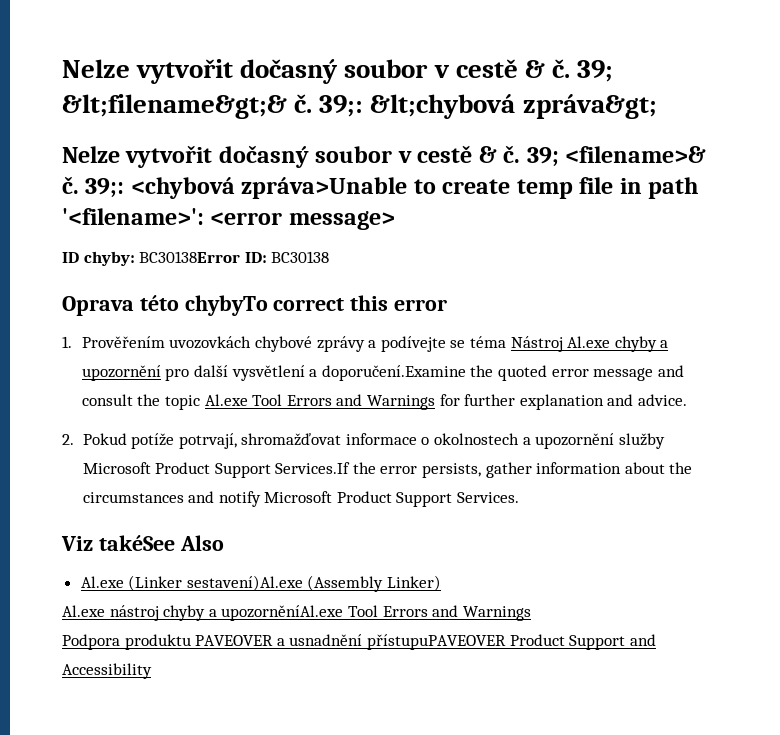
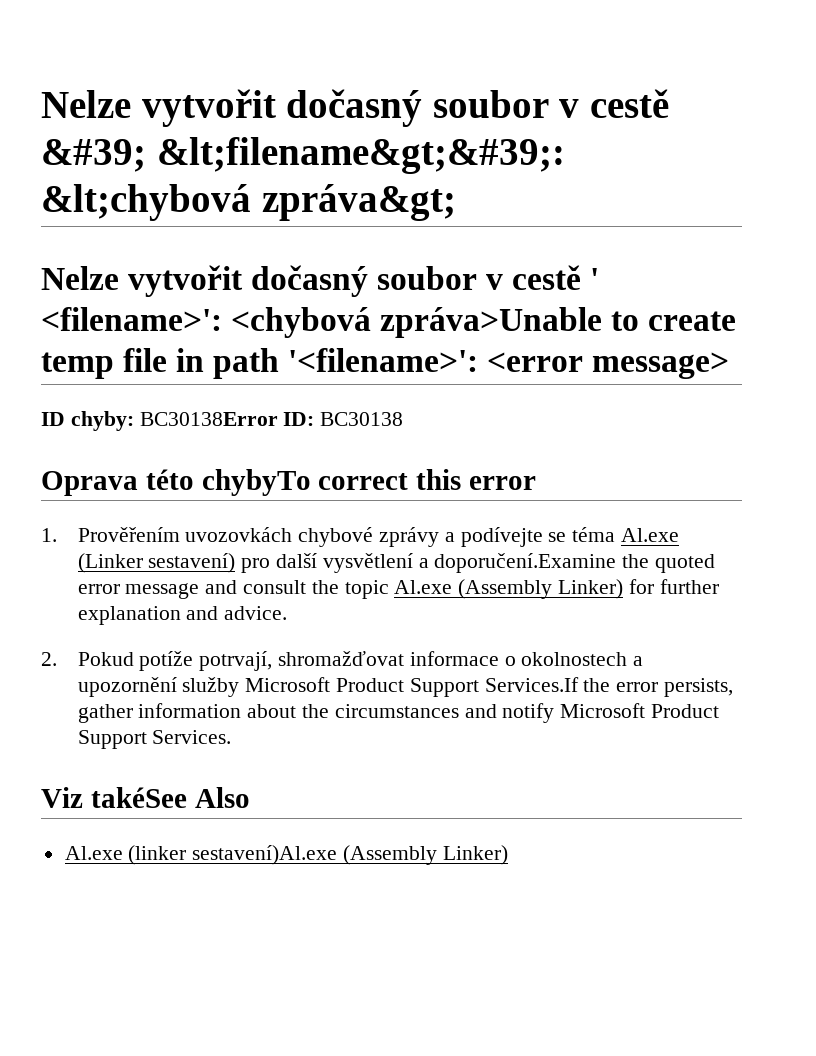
- Nelze vytvořit dočasný soubor v cestě & č. 39; &lt;filename&gt;& č. 39;: &lt;chybová zpráva&gt;
+ Nelze vytvořit dočasný soubor v cestě &#39; &lt;filename&gt;&#39;: &lt;chybová zpráva&gt;
- Nelze vytvořit dočasný soubor v cestě & č. 39; <filename>& č. 39;: <chybová zpráva>Unable to create temp file in path '<filename>': <error message>
+ Nelze vytvořit dočasný soubor v cestě ' <filename>': <chybová zpráva>Unable to create temp file in path '<filename>': <error message>
- 1. Prověřením uvozovkách chybové zprávy a podívejte se téma Nástroj Al.exe chyby a upozornění pro další vysvětlení a doporučení.Examine the quoted error message and consult the topic Al.exe Tool Errors and Warnings for further explanation and advice.
+ 1. Prověřením uvozovkách chybové zprávy a podívejte se téma Al.exe (Linker sestavení) pro další vysvětlení a doporučení.Examine the quoted error message and consult the topic Al.exe (Assembly Linker) for further explanation and advice.
- Al.exe (Linker sestavení)Al.exe (Assembly Linker)
+ Al.exe (linker sestavení)Al.exe (Assembly Linker)
- Al.exe nástroj chyby a upozorněníAl.exe Tool Errors and Warnings
- Podpora produktu PAVEOVER a usnadnění přístupuPAVEOVER Product Support and Accessibility

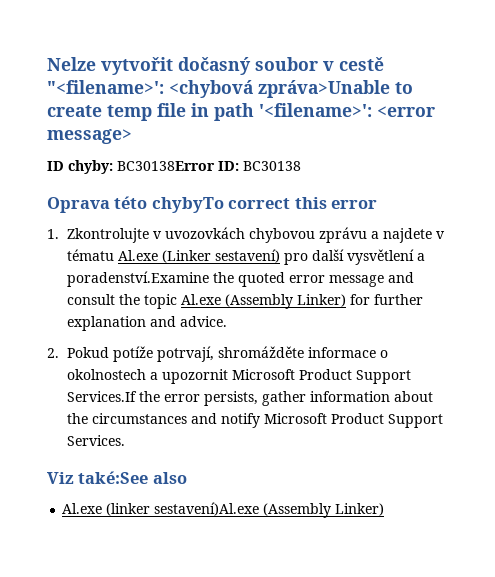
- Nelze vytvořit dočasný soubor v cestě &#39; &lt;filename&gt;&#39;: &lt;chybová zpráva&gt;
- Nelze vytvořit dočasný soubor v cestě ' <filename>': <chybová zpráva>Unable to create temp file in path '<filename>': <error message>
+ Nelze vytvořit dočasný soubor v cestě "<filename>': <chybová zpráva>Unable to create temp file in path '<filename>': <error message>
- 1. Prověřením uvozovkách chybové zprávy a podívejte se téma Al.exe (Linker sestavení) pro další vysvětlení a doporučení.Examine the quoted error message and consult the topic Al.exe (Assembly Linker) for further explanation and advice.
+ 1. Zkontrolujte v uvozovkách chybovou zprávu a najdete v tématu Al.exe (Linker sestavení) pro další vysvětlení a poradenství.Examine the quoted error message and consult the topic Al.exe (Assembly Linker) for further explanation and advice.
- 2. Pokud potíže potrvají, shromažďovat informace o okolnostech a upozornění služby Microsoft Product Support Services.If the error persists, gather information about the circumstances and notify Microsoft Product Support Services.
+ 2. Pokud potíže potrvají, shromážděte informace o okolnostech a upozornit Microsoft Product Support Services.If the error persists, gather information about the circumstances and notify Microsoft Product Support Services.
- Viz takéSee Also
+ Viz také:See also

